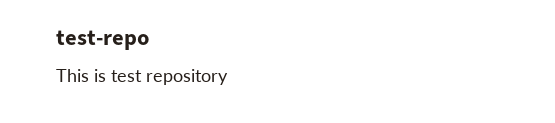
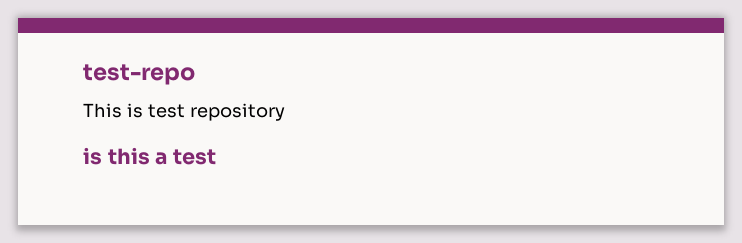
+ is this a test

